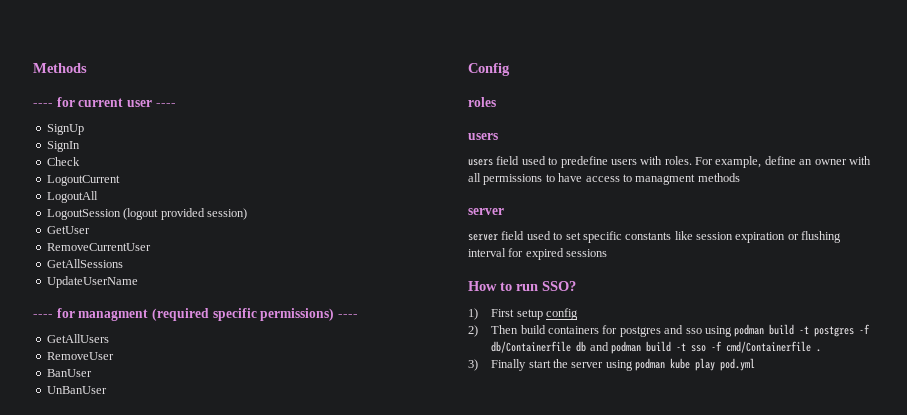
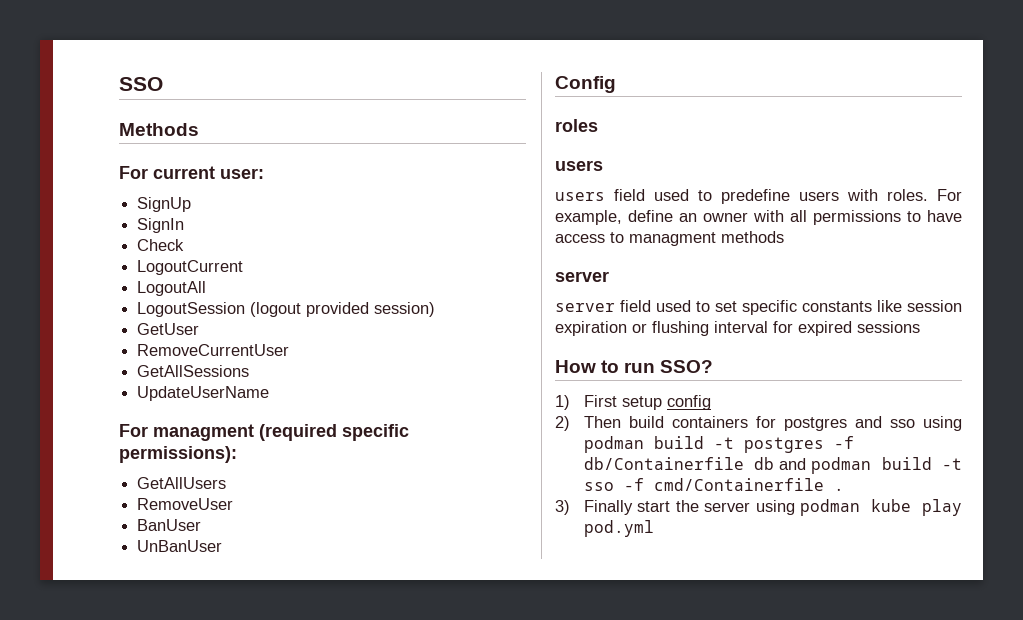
+ SSO
- ---- for current user ----
+ For current user:
- ---- for managment (required specific permissions) ----
+ For managment (required specific permissions):

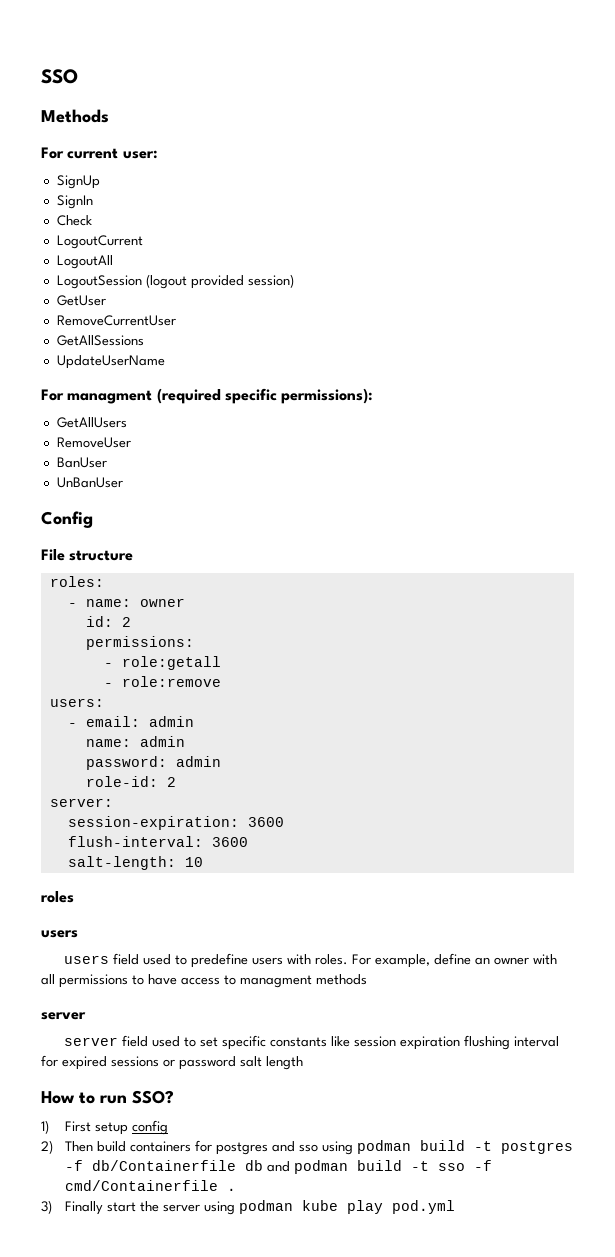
+ File structure
+ roles:
+ - name: owner
+ id: 2
+ permissions:
+ - role:getall
+ - role:remove
+ users:
+ - email: admin
+ name: admin
+ password: admin
+ role-id: 2
+ server:
+ session-expiration: 3600
+ flush-interval: 3600
+ salt-length: 10
- server field used to set specific constants like session expiration or flushing interval for expired sessions
+ server field used to set specific constants like session expiration flushing interval for expired sessions or password salt length

